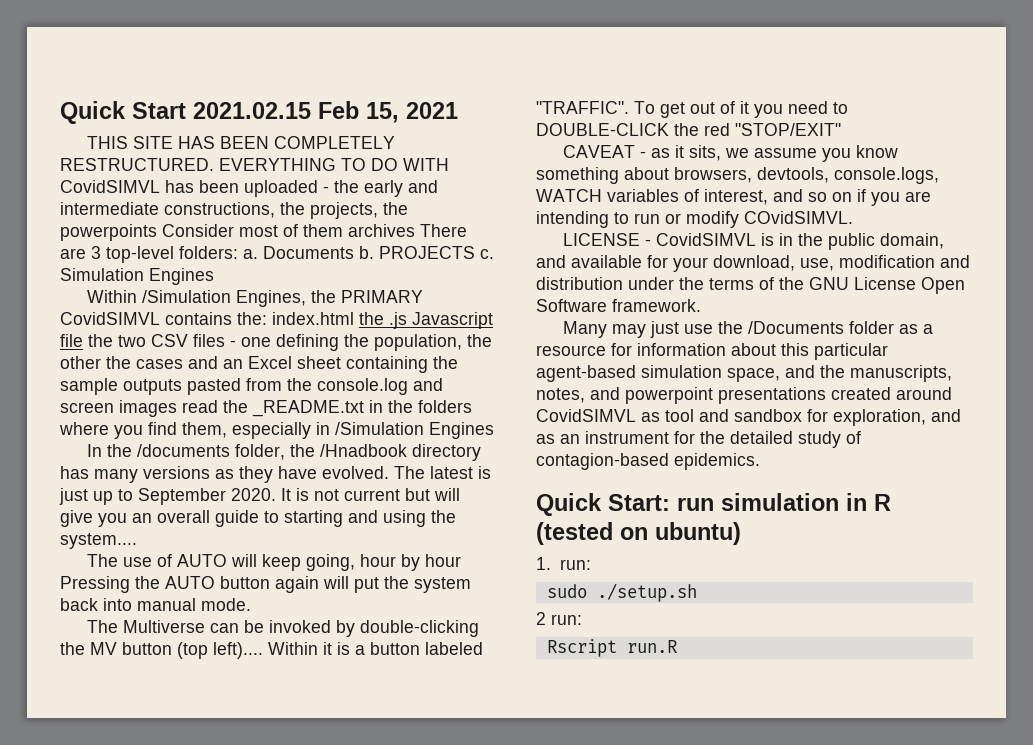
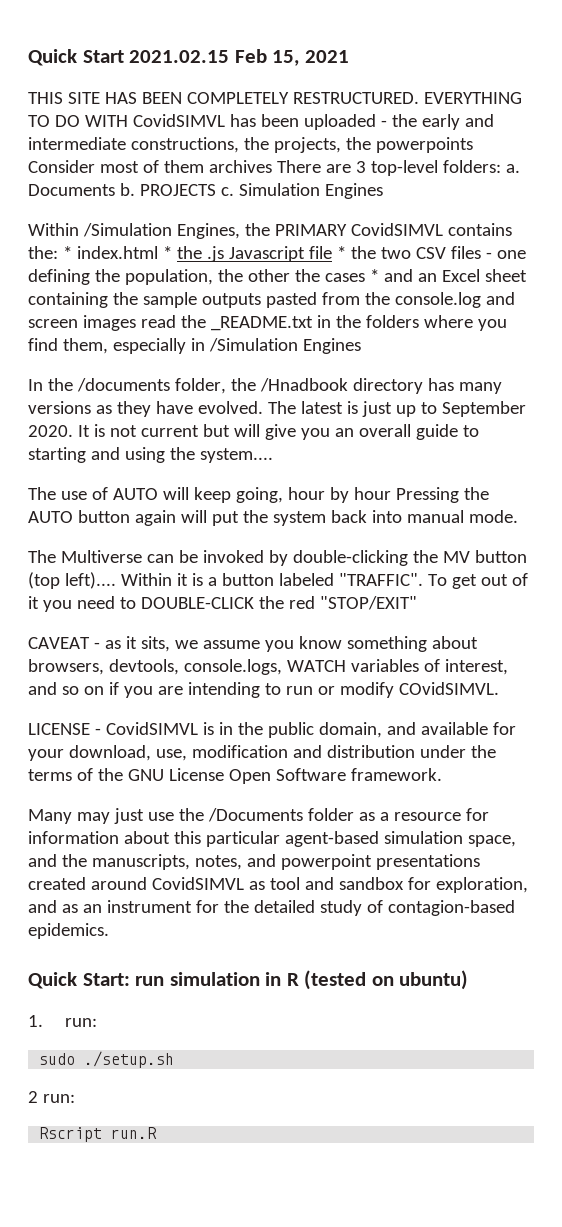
- Within /Simulation Engines, the PRIMARY CovidSIMVL contains the: index.html the .js Javascript file the two CSV files - one defining the population, the other the cases and an Excel sheet containing the sample outputs pasted from the console.log and screen images read the _README.txt in the folders where you find them, especially in /Simulation Engines
+ Within /Simulation Engines, the PRIMARY CovidSIMVL contains the: * index.html * the .js Javascript file * the two CSV files - one defining the population, the other the cases * and an Excel sheet containing the sample outputs pasted from the console.log and screen images read the _README.txt in the folders where you find them, especially in /Simulation Engines

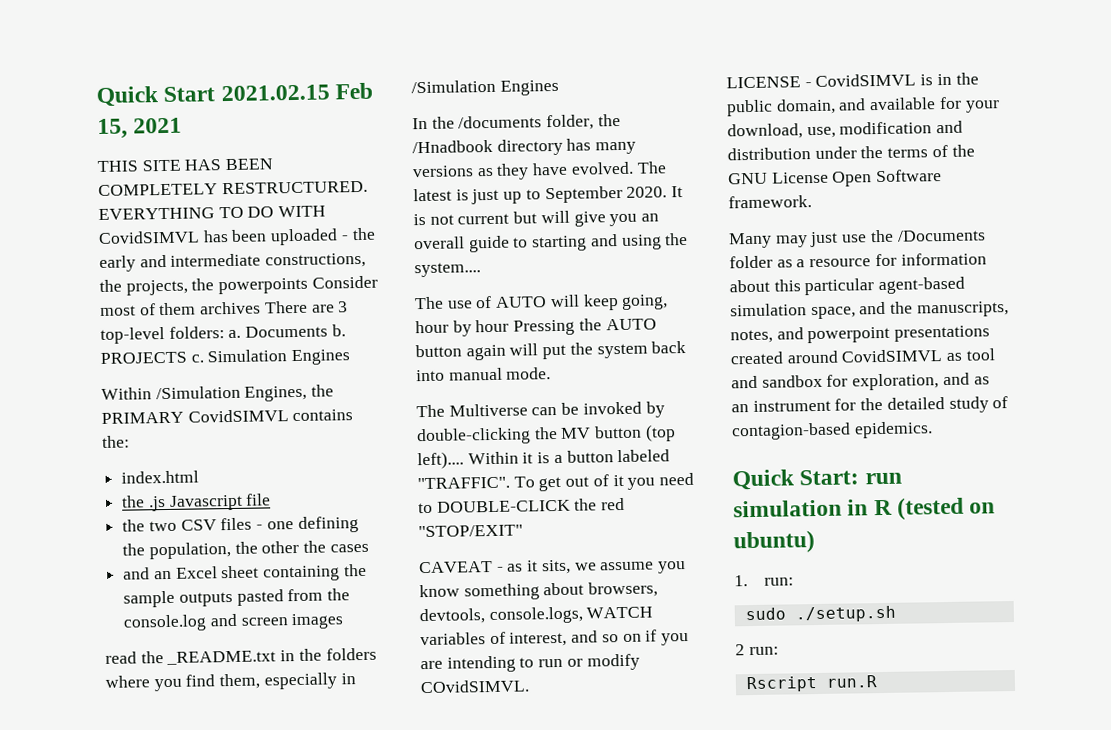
- Within /Simulation Engines, the PRIMARY CovidSIMVL contains the: * index.html * the .js Javascript file * the two CSV files - one defining the population, the other the cases * and an Excel sheet containing the sample outputs pasted from the console.log and screen images read the _README.txt in the folders where you find them, especially in /Simulation Engines
+ Within /Simulation Engines, the PRIMARY CovidSIMVL contains the:
+ index.html
+ the .js Javascript file
+ the two CSV files - one defining the population, the other the cases
+ and an Excel sheet containing the sample outputs pasted from the console.log and screen images
+ read the _README.txt in the folders where you find them, especially in /Simulation Engines

